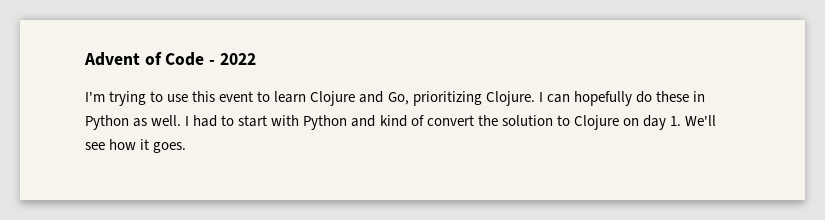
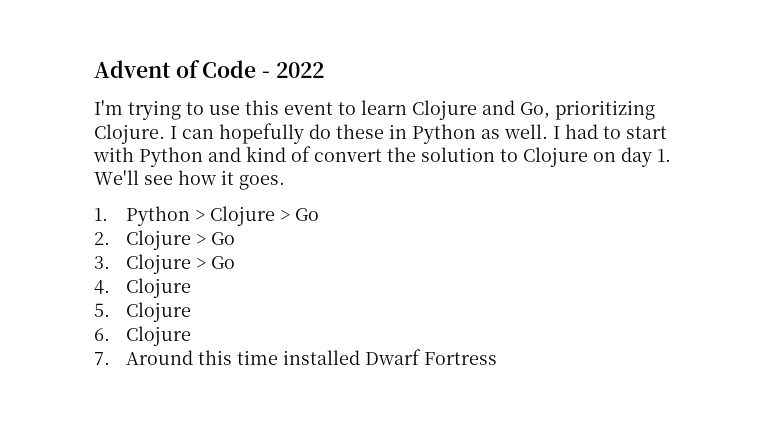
+ 1. Python > Clojure > Go
+ 2. Clojure > Go
+ 3. Clojure > Go
+ 4. Clojure
+ 5. Clojure
+ 6. Clojure
+ 7. Around this time installed Dwarf Fortress

